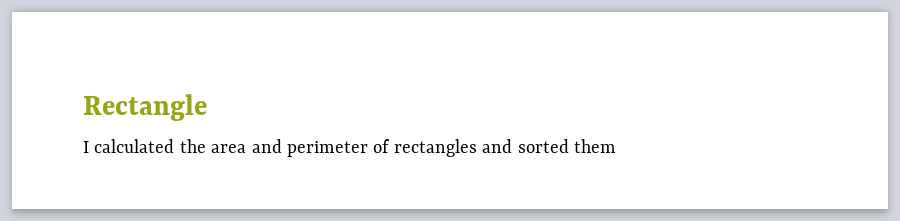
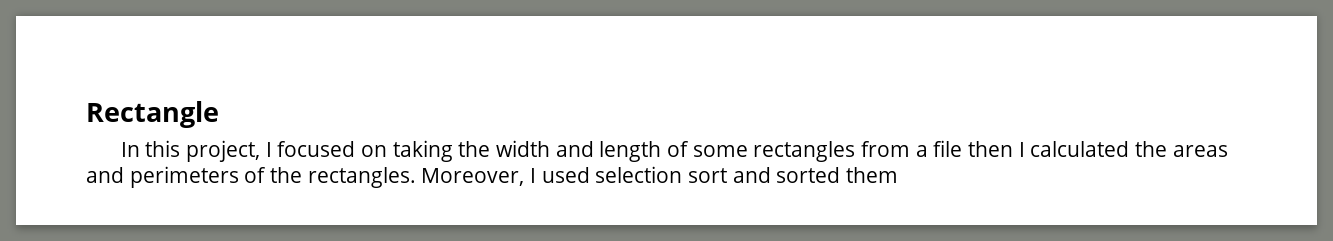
- I calculated the area and perimeter of rectangles and sorted them
+ In this project, I focused on taking the width and length of some rectangles from a file then I calculated the areas and perimeters of the rectangles. Moreover, I used selection sort and sorted them

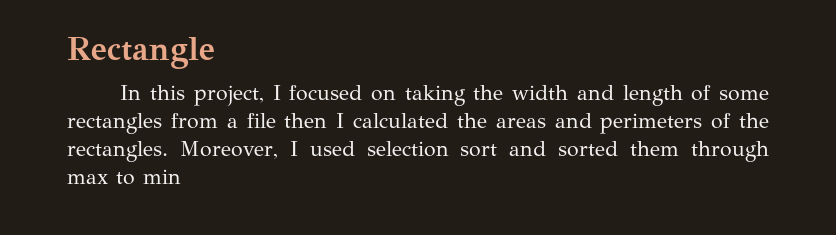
- Moreover, I used selection sort and sorted them
+ Moreover, I used selection sort and sorted them through max to min

